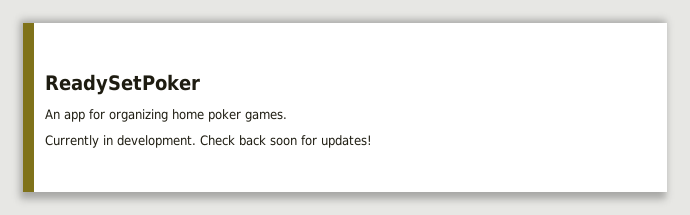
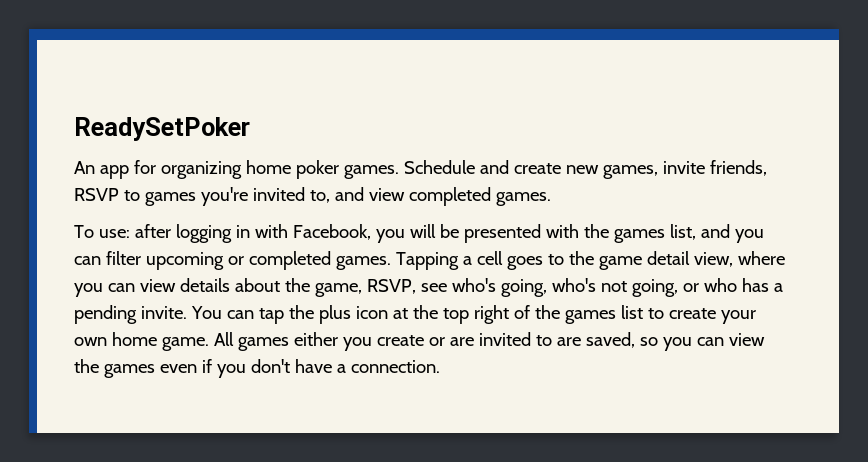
- An app for organizing home poker games.
- Currently in development. Check back soon for updates!
+ An app for organizing home poker games. Schedule and create new games, invite friends, RSVP to games you're invited to, and view completed games.
+ To use: after logging in with Facebook, you will be presented with the games list, and you can filter upcoming or completed games. Tapping a cell goes to the game detail view, where you can view details about the game, RSVP, see who's going, who's not going, or who has a pending invite. You can tap the plus icon at the top right of the games list to create your own home game. All games either you create or are invited to are saved, so you can view the games even if you don't have a connection.

